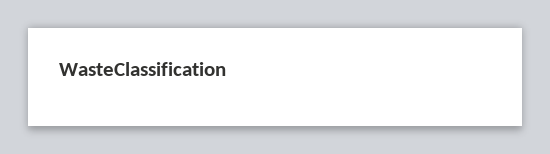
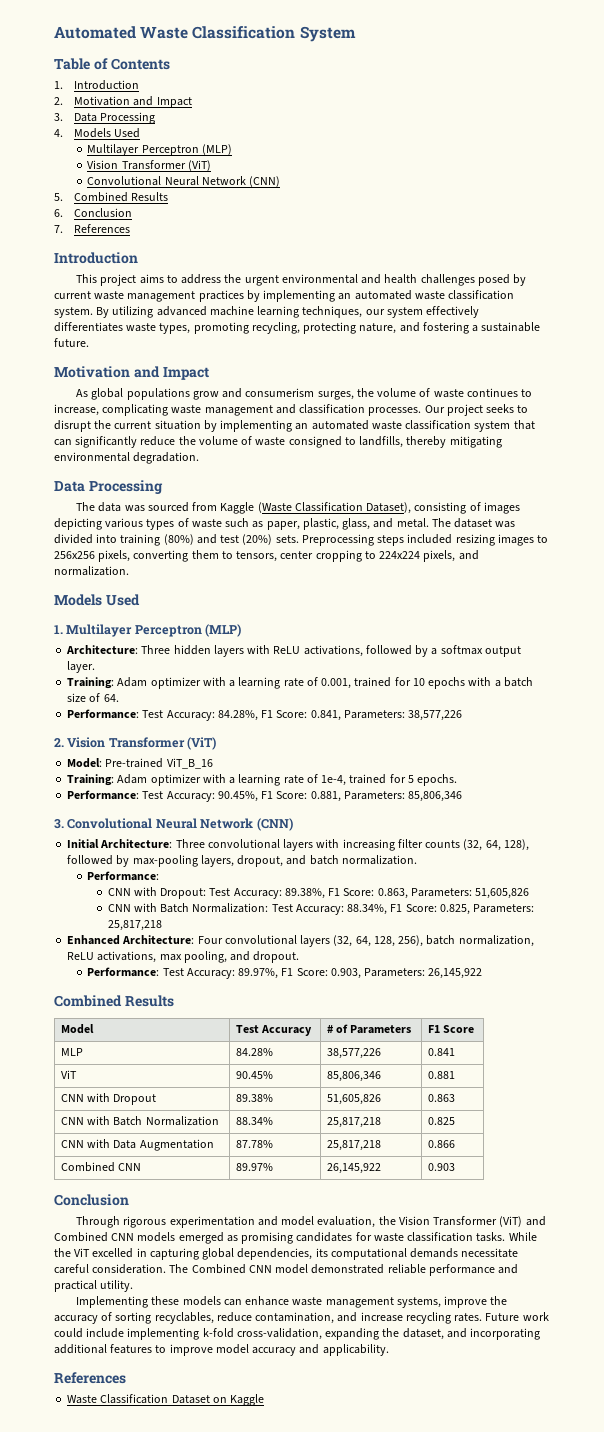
- WasteClassification
+ Automated Waste Classification System
+ Table of Contents
+ 1. Introduction
+ 2. Motivation and Impact
+ 3. Data Processing
+ 4. Models Used
+ Multilayer Perceptron (MLP)
+ Vision Transformer (ViT)
+ Convolutional Neural Network (CNN)
+ 5. Combined Results
+ 6. Conclusion
+ 7. References
+ Introduction
+ This project aims to address the urgent environmental and health challenges posed by current waste management practices by implementing an automated waste classification system. By utilizing advanced machine learning techniques, our system effectively differentiates waste types, promoting recycling, protecting nature, and fostering a sustainable future.
+ Motivation and Impact
+ As global populations grow and consumerism surges, the volume of waste continues to increase, complicating waste management and classification processes. Our project seeks to disrupt the current situation by implementing an automated waste classification system that can significantly reduce the volume of waste consigned to landfills, thereby mitigating environmental degradation.
+ Data Processing
+ The data was sourced from Kaggle (Waste Classification Dataset), consisting of images depicting various types of waste such as paper, plastic, glass, and metal. The dataset was divided into training (80%) and test (20%) sets. Preprocessing steps included resizing images to 256x256 pixels, converting them to tensors, center cropping to 224x224 pixels, and normalization.
+ Models Used
+ 1. Multilayer Perceptron (MLP)
+ Architecture: Three hidden layers with ReLU activations, followed by a softmax output layer.
+ Training: Adam optimizer with a learning rate of 0.001, trained for 10 epochs with a batch size of 64.
+ Performance: Test Accuracy: 84.28%, F1 Score: 0.841, Parameters: 38,577,226
+ 2. Vision Transformer (ViT)
+ Model: Pre-trained ViT_B_16
+ Training: Adam optimizer with a learning rate of 1e-4, trained for 5 epochs.
+ Performance: Test Accuracy: 90.45%, F1 Score: 0.881, Parameters: 85,806,346
+ 3. Convolutional Neural Network (CNN)
+ Initial Architecture: Three convolutional layers with increasing filter counts (32, 64, 128), followed by max-pooling layers, dropout, and batch normalization.
+ Performance:
+ CNN with Dropout: Test Accuracy: 89.38%, F1 Score: 0.863, Parameters: 51,605,826
+ CNN with Batch Normalization: Test Accuracy: 88.34%, F1 Score: 0.825, Parameters: 25,817,218
+ Enhanced Architecture: Four convolutional layers (32, 64, 128, 256), batch normalization, ReLU activations, max pooling, and dropout.
+ Performance: Test Accuracy: 89.97%, F1 Score: 0.903, Parameters: 26,145,922
+ Combined Results
+ Model | Test Accuracy | # of Parameters | F1 Score
+ MLP | 84.28% | 38,577,226 | 0.841
+ ViT | 90.45% | 85,806,346 | 0.881
+ CNN with Dropout | 89.38% | 51,605,826 | 0.863
+ CNN with Batch Normalization | 88.34% | 25,817,218 | 0.825
+ CNN with Data Augmentation | 87.78% | 25,817,218 | 0.866
+ Combined CNN | 89.97% | 26,145,922 | 0.903
+ Conclusion
+ Through rigorous experimentation and model evaluation, the Vision Transformer (ViT) and Combined CNN models emerged as promising candidates for waste classification tasks. While the ViT excelled in capturing global dependencies, its computational demands necessitate careful consideration. The Combined CNN model demonstrated reliable performance and practical utility.
+ Implementing these models can enhance waste management systems, improve the accuracy of sorting recyclables, reduce contamination, and increase recycling rates. Future work could include implementing k-fold cross-validation, expanding the dataset, and incorporating additional features to improve model accuracy and applicability.
+ References
+ Waste Classification Dataset on Kaggle

